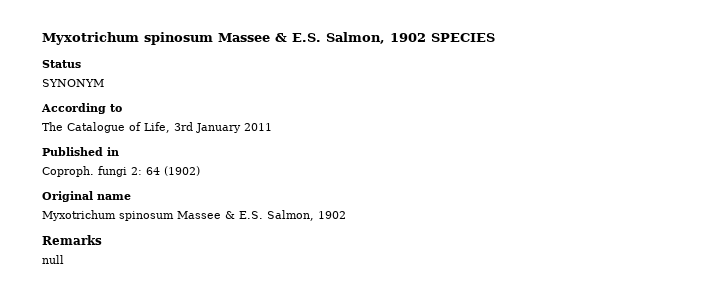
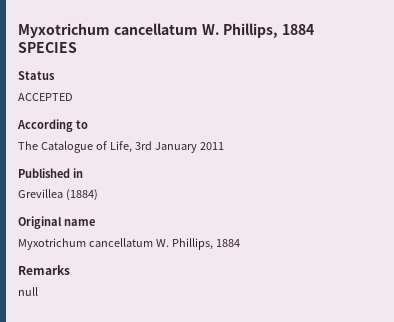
- Myxotrichum spinosum Massee & E.S. Salmon, 1902 SPECIES
+ Myxotrichum cancellatum W. Phillips, 1884 SPECIES
- SYNONYM
+ ACCEPTED
- Coproph. fungi 2: 64 (1902)
+ Grevillea (1884)
  Original name
- Myxotrichum spinosum Massee & E.S. Salmon, 1902
+ Myxotrichum cancellatum W. Phillips, 1884

